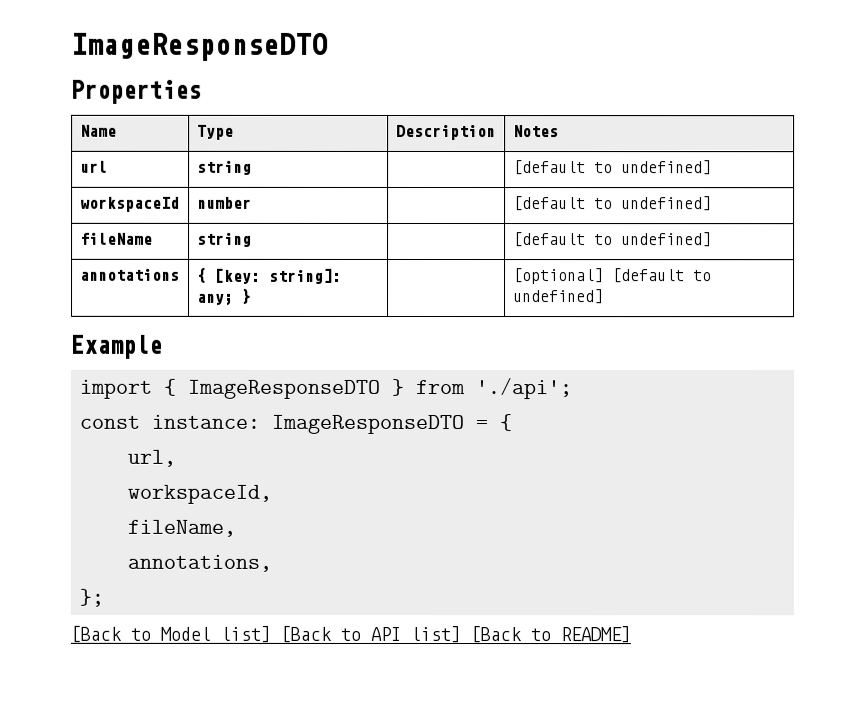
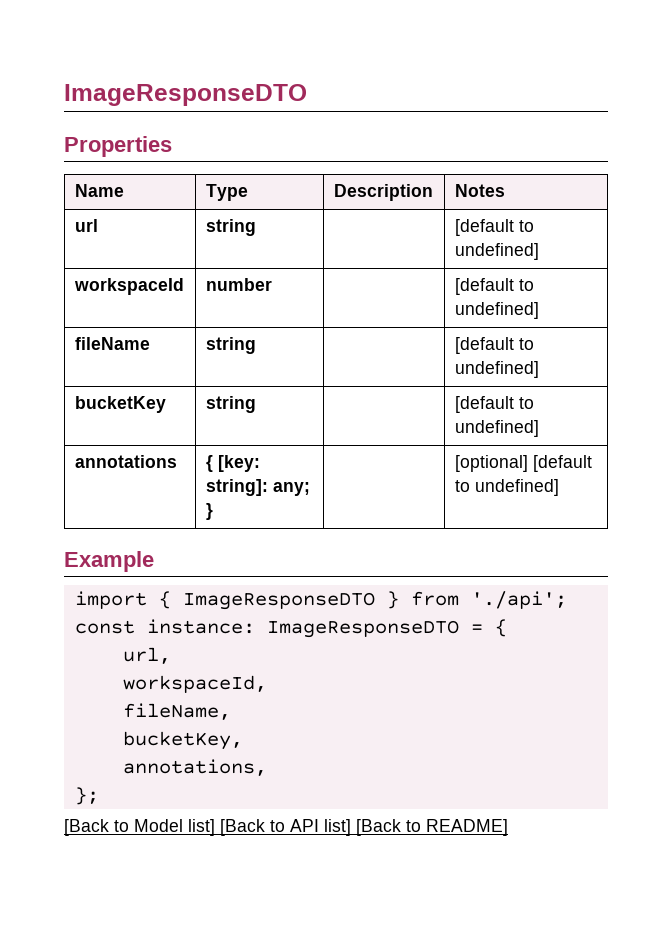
+ bucketKey | string | | [default to undefined]
+ bucketKey,

